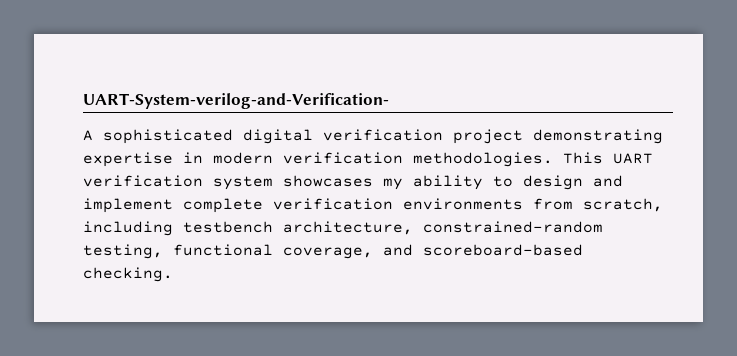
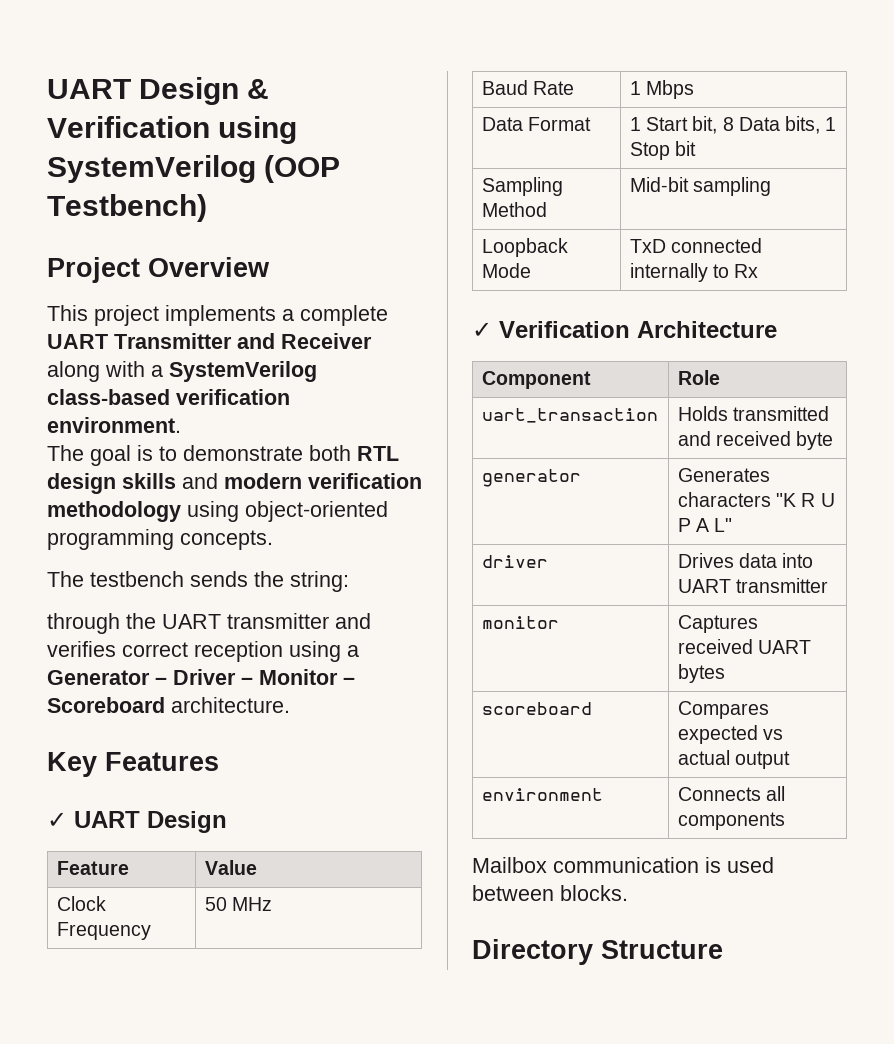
- UART-System-verilog-and-Verification-
- A sophisticated digital verification project demonstrating expertise in modern verification methodologies. This UART verification system showcases my ability to design and implement complete verification environments from scratch, including testbench architecture, constrained-random testing, functional coverage, and scoreboard-based checking.
+ UART Design & Verification using SystemVerilog (OOP Testbench)
+ Project Overview
+ This project implements a complete UART Transmitter and Receiver along with a SystemVerilog class-based verification environment.
+ The goal is to demonstrate both RTL design skills and modern verification methodology using object-oriented programming concepts.
+ The testbench sends the string:
+ through the UART transmitter and verifies correct reception using a Generator – Driver – Monitor – Scoreboard architecture.
+ Key Features
+ ✓ UART Design
+ Feature | Value
+ Clock Frequency | 50 MHz
+ Baud Rate | 1 Mbps
+ Data Format | 1 Start bit, 8 Data bits, 1 Stop bit
+ Sampling Method | Mid-bit sampling
+ Loopback Mode | TxD connected internally to Rx
+ ✓ Verification Architecture
+ Component | Role
+ uart_transaction | Holds transmitted and received byte
+ generator | Generates characters "K R U P A L"
+ driver | Drives data into UART transmitter
+ monitor | Captures received UART bytes
+ scoreboard | Compares expected vs actual output
+ environment | Connects all components
+ Mailbox communication is used between blocks.
+ Directory Structure

